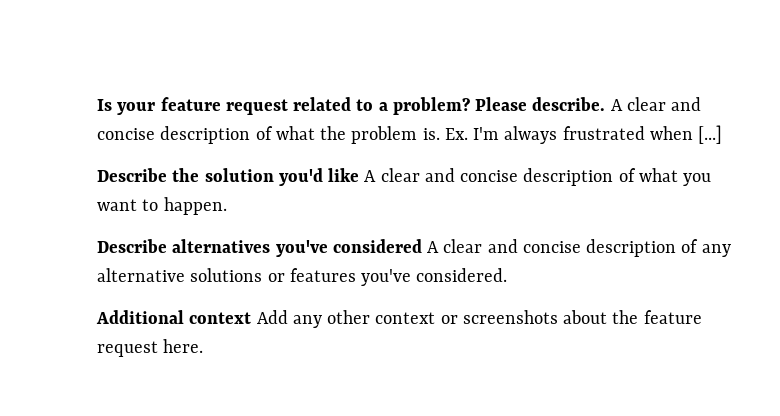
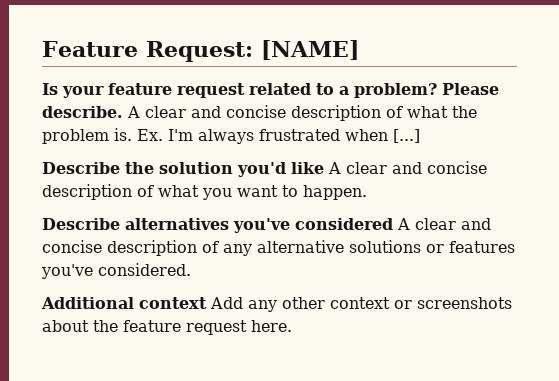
+ Feature Request: [NAME]

